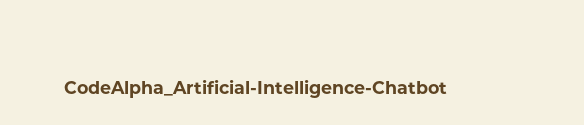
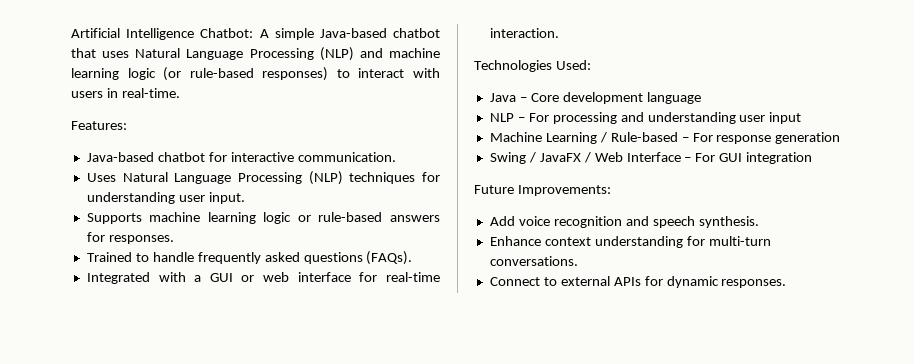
- CodeAlpha_Artificial-Intelligence-Chatbot
+ Artificial Intelligence Chatbot: A simple Java-based chatbot that uses Natural Language Processing (NLP) and machine learning logic (or rule-based responses) to interact with users in real-time.
+ Features:
+ Java-based chatbot for interactive communication.
+ Uses Natural Language Processing (NLP) techniques for understanding user input.
+ Supports machine learning logic or rule-based answers for responses.
+ Trained to handle frequently asked questions (FAQs).
+ Integrated with a GUI or web interface for real-time interaction.
+ Technologies Used:
+ Java – Core development language
+ NLP – For processing and understanding user input
+ Machine Learning / Rule-based – For response generation
+ Swing / JavaFX / Web Interface – For GUI integration
+ Future Improvements:
+ Add voice recognition and speech synthesis.
+ Enhance context understanding for multi-turn conversations.
+ Connect to external APIs for dynamic responses.

